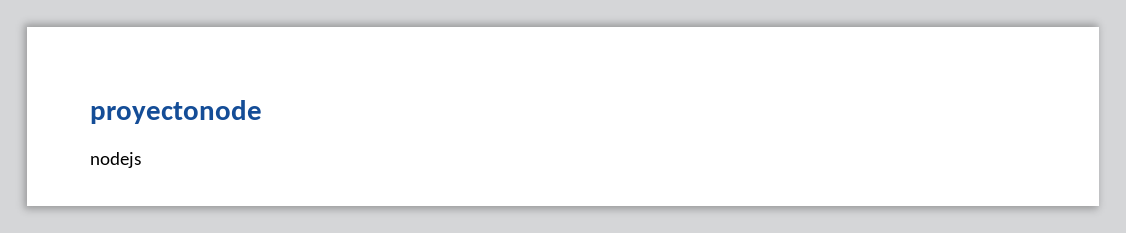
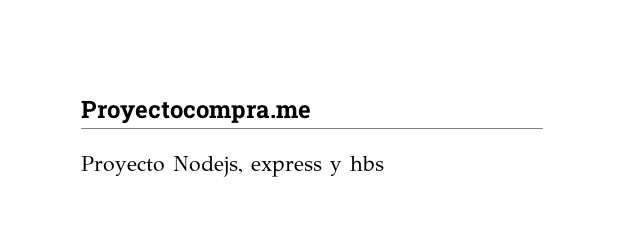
- proyectonode
- nodejs
+ Proyectocompra.me
+ Proyecto Nodejs, express y hbs

